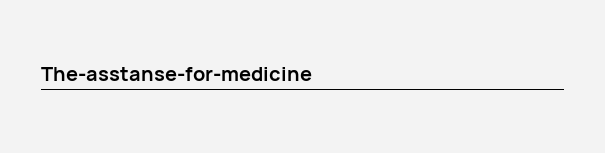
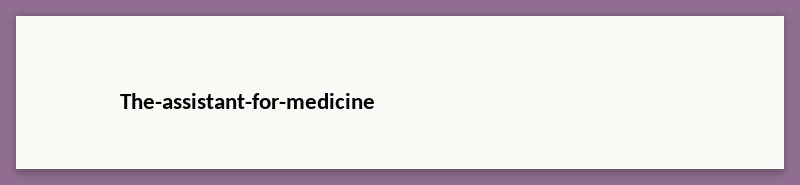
- The-asstanse-for-medicine
+ The-assistant-for-medicine

